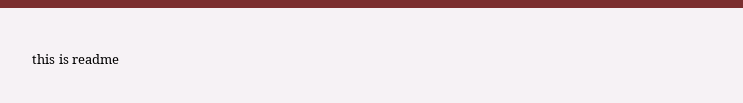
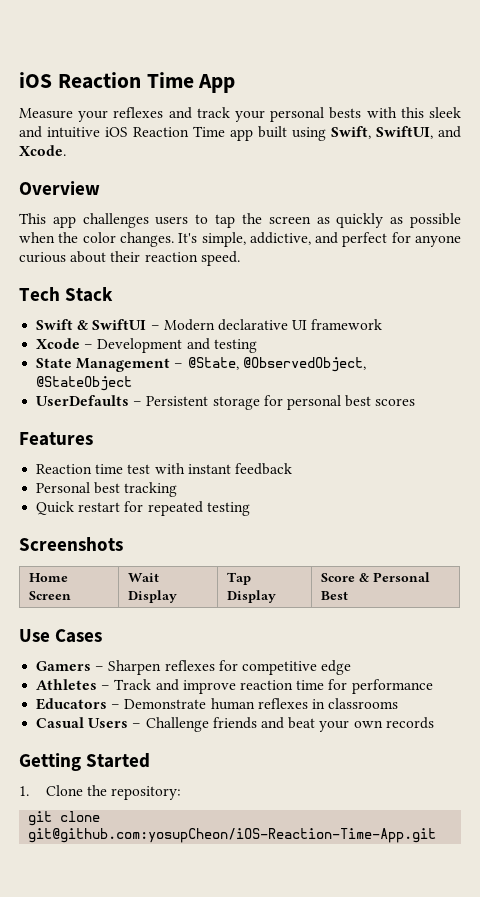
- this is readme
+ iOS Reaction Time App
+ Measure your reflexes and track your personal bests with this sleek and intuitive iOS Reaction Time app built using Swift, SwiftUI, and Xcode.
+ Overview
+ This app challenges users to tap the screen as quickly as possible when the color changes. It's simple, addictive, and perfect for anyone curious about their reaction speed.
+ Tech Stack
+ Swift & SwiftUI – Modern declarative UI framework
+ Xcode – Development and testing
+ State Management – @State, @ObservedObject, @StateObject
+ UserDefaults – Persistent storage for personal best scores
+ Features
+ Reaction time test with instant feedback
+ Personal best tracking
+ Quick restart for repeated testing
+ Screenshots
+ Home Screen | Wait Display | Tap Display | Score & Personal Best
+ Use Cases
+ Gamers – Sharpen reflexes for competitive edge
+ Athletes – Track and improve reaction time for performance
+ Educators – Demonstrate human reflexes in classrooms
+ Casual Users – Challenge friends and beat your own records
+ Getting Started
+ 1. Clone the repository:
+ git clone git@github.com:yosupCheon/iOS-Reaction-Time-App.git

